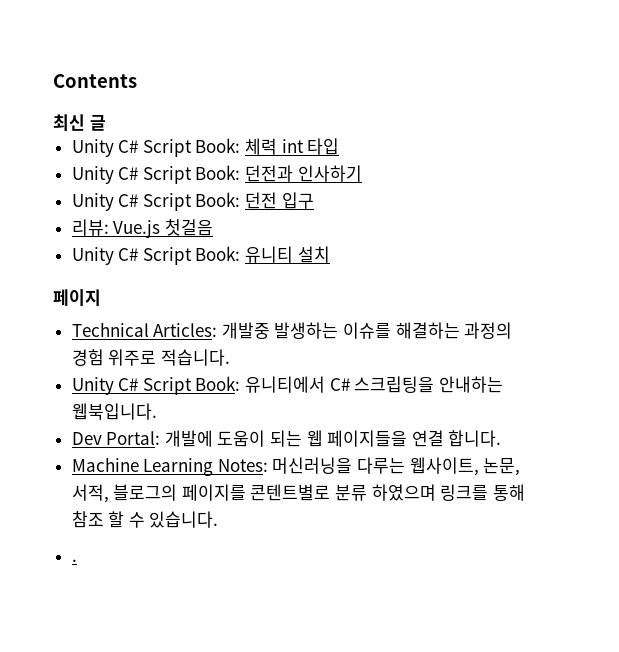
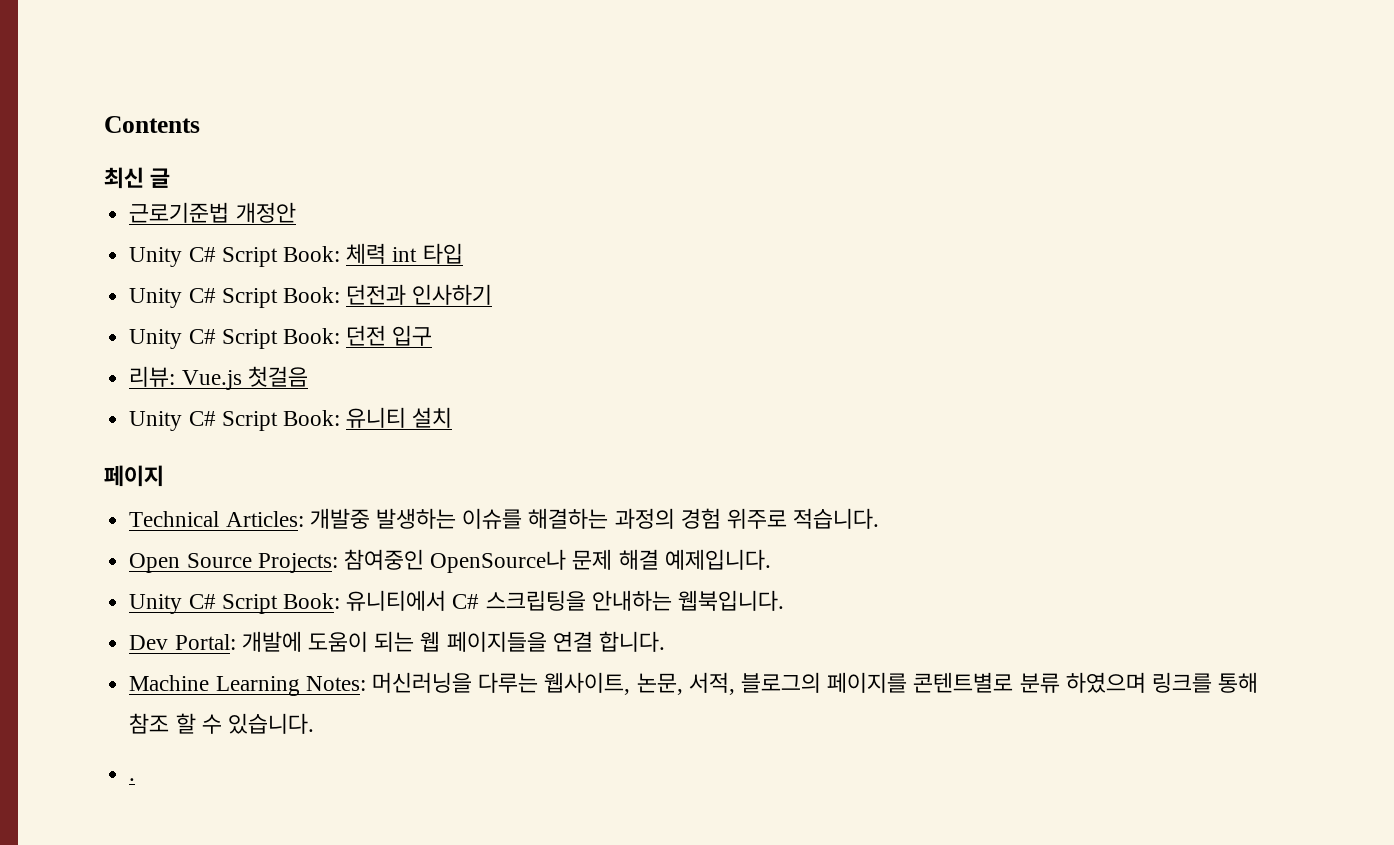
+ 근로기준법 개정안
+ Open Source Projects: 참여중인 OpenSource나 문제 해결 예제입니다.

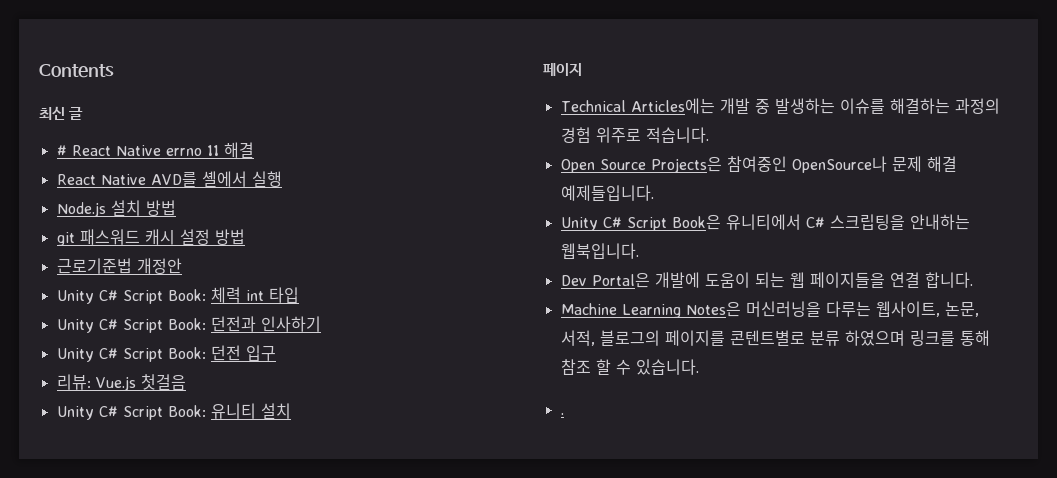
+ # React Native errno 11 해결
+ React Native AVD를 셸에서 실행
+ Node.js 설치 방법
+ git 패스워드 캐시 설정 방법
- Technical Articles: 개발중 발생하는 이슈를 해결하는 과정의 경험 위주로 적습니다.
+ Technical Articles에는 개발 중 발생하는 이슈를 해결하는 과정의 경험 위주로 적습니다.
- Open Source Projects: 참여중인 OpenSource나 문제 해결 예제입니다.
- Unity C# Script Book: 유니티에서 C# 스크립팅을 안내하는 웹북입니다.
+ Open Source Projects은 참여중인 OpenSource나 문제 해결 예제들입니다.
+ Unity C# Script Book은 유니티에서 C# 스크립팅을 안내하는 웹북입니다.
- Dev Portal: 개발에 도움이 되는 웹 페이지들을 연결 합니다.
+ Dev Portal은 개발에 도움이 되는 웹 페이지들을 연결 합니다.
- Machine Learning Notes: 머신러닝을 다루는 웹사이트, 논문, 서적, 블로그의 페이지를 콘텐트별로 분류 하였으며 링크를 통해 참조 할 수 있습니다.
+ Machine Learning Notes은 머신러닝을 다루는 웹사이트, 논문, 서적, 블로그의 페이지를 콘텐트별로 분류 하였으며 링크를 통해 참조 할 수 있습니다.

